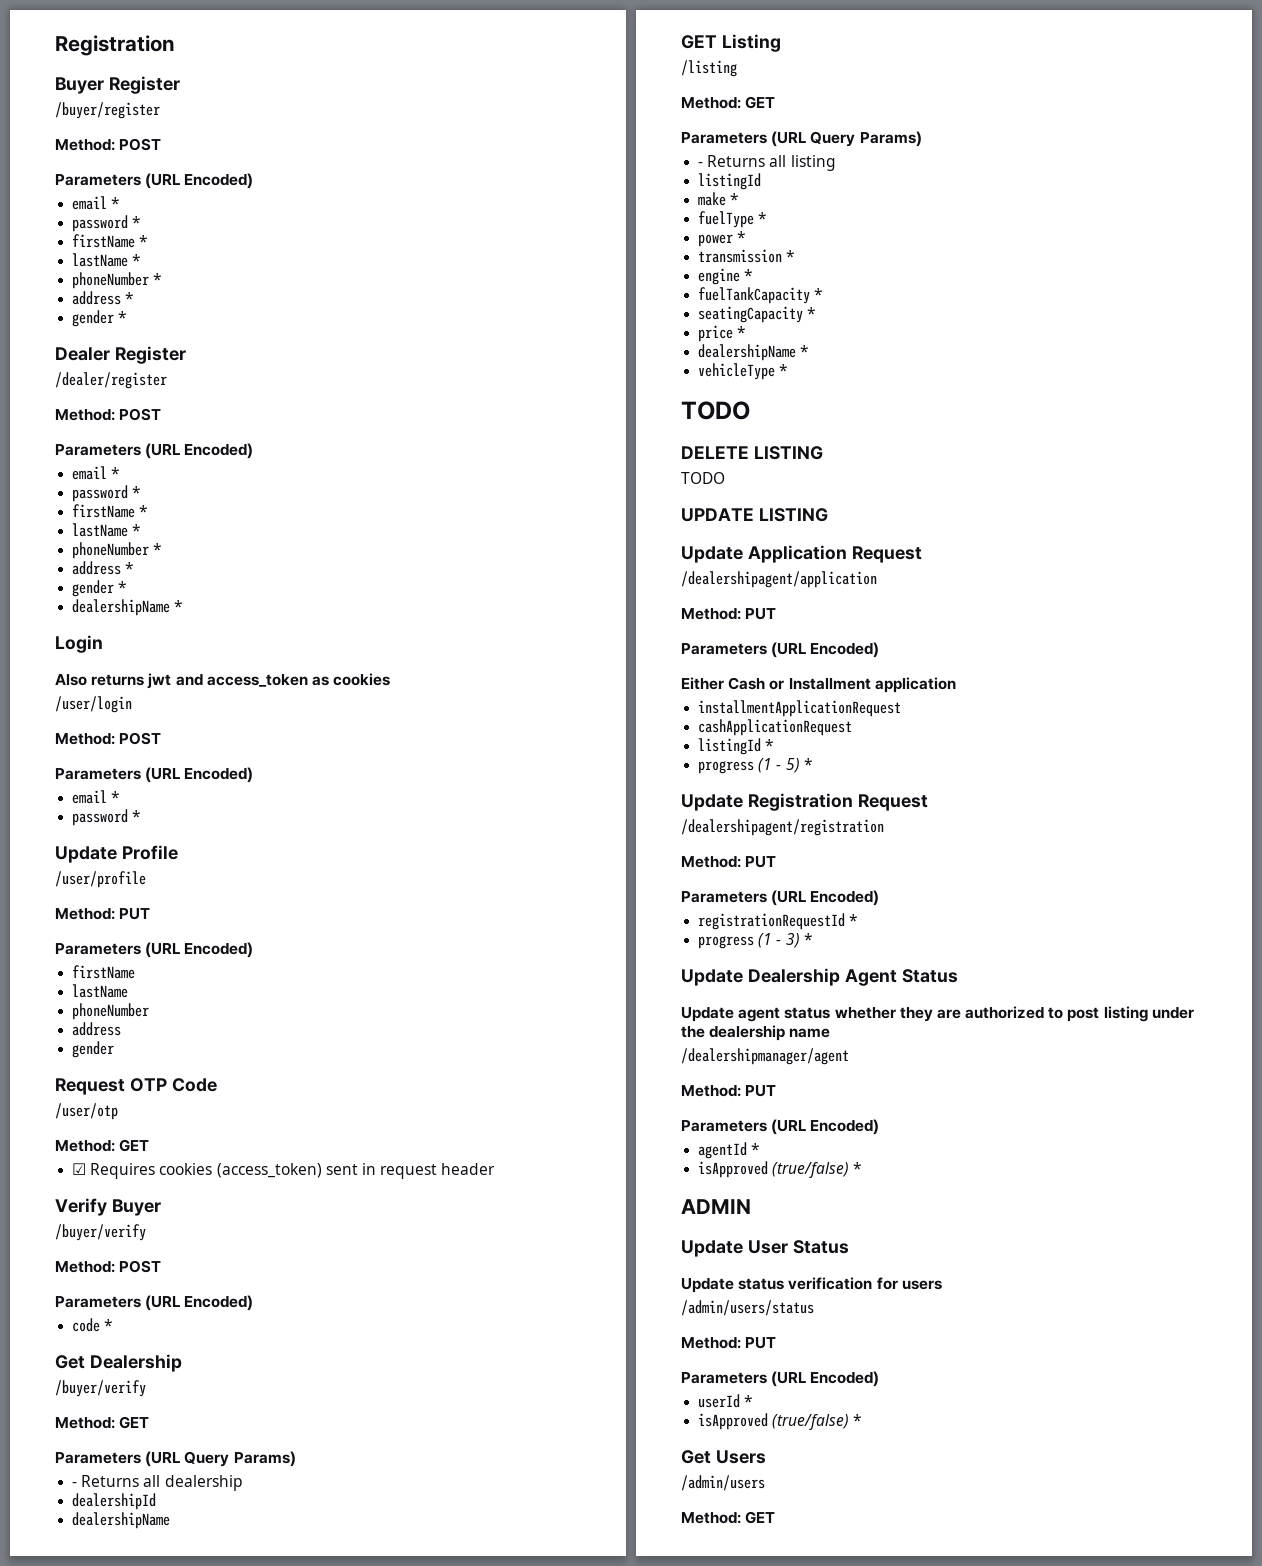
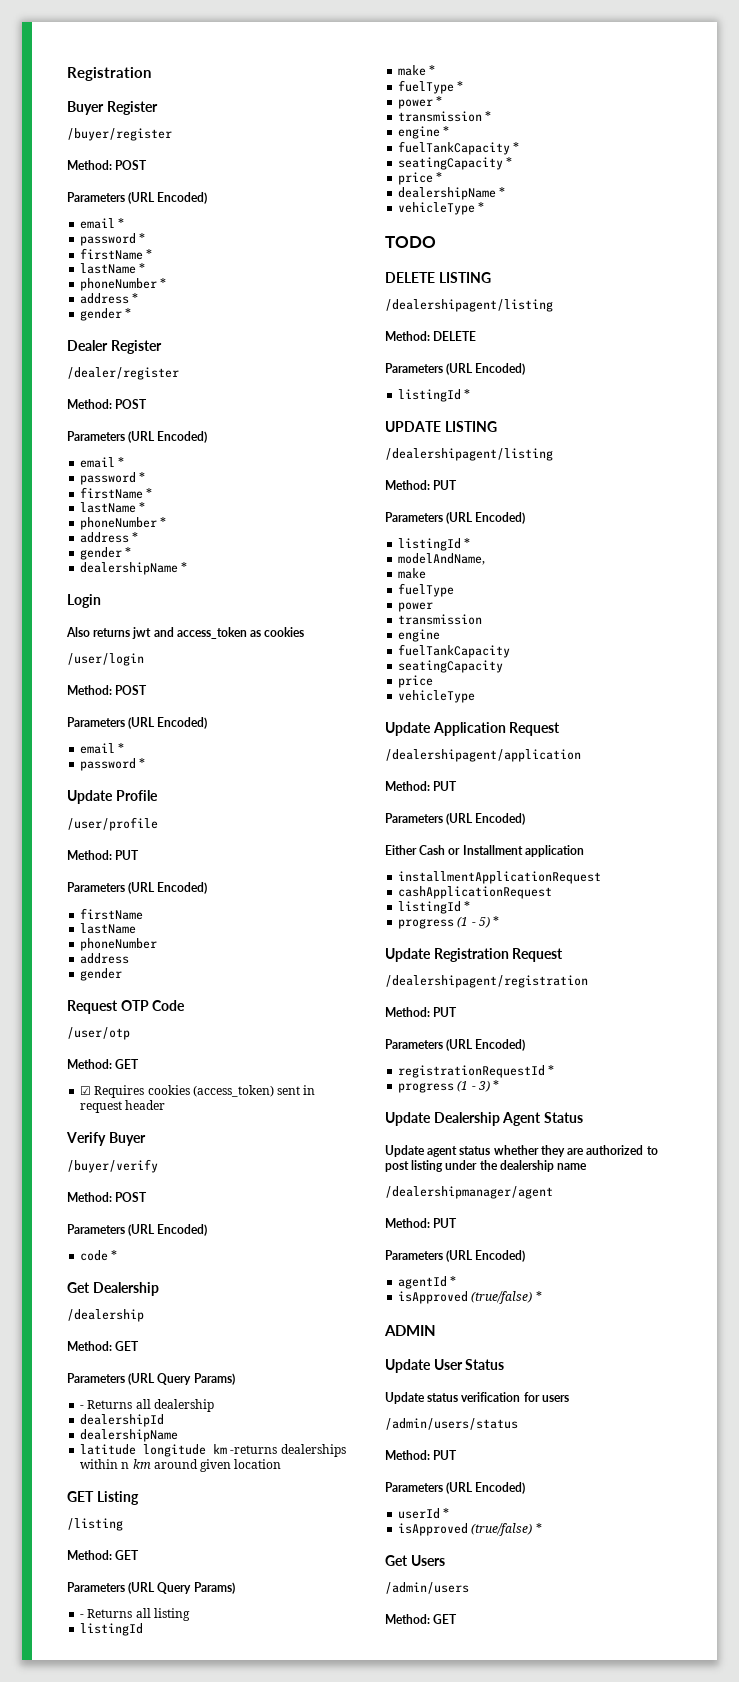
  Get Dealership
- /buyer/verify
+ /dealership
+ latitude longitude km -returns dealerships within n km around given location
  DELETE LISTING
- TODO
+ /dealershipagent/listing
+ Method: DELETE
+ Parameters (URL Encoded)
+ listingId *
  UPDATE LISTING
+ /dealershipagent/listing
+ Method: PUT
+ Parameters (URL Encoded)
+ listingId *
+ modelAndName,
+ make
+ fuelType
+ power
+ transmission
+ engine
+ fuelTankCapacity
+ seatingCapacity
+ price
+ vehicleType

